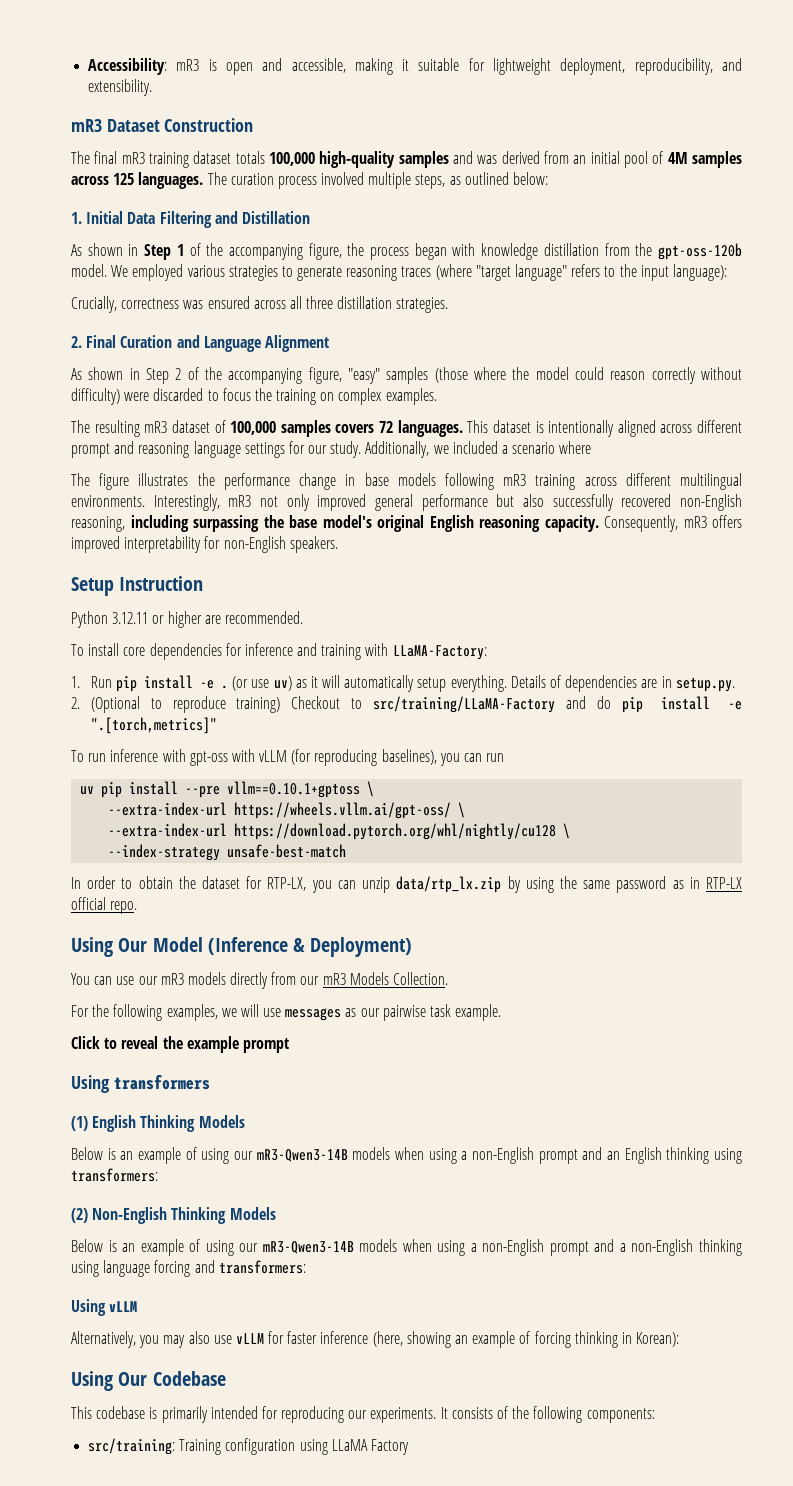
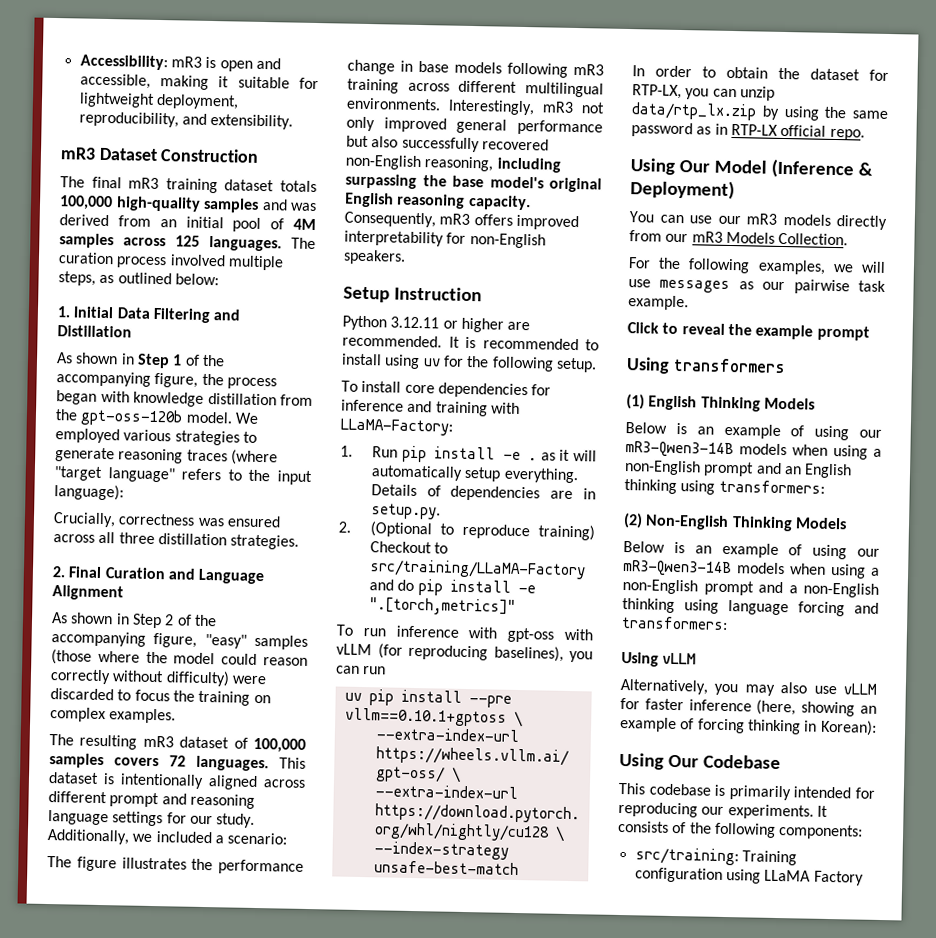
- Additionally, we included a scenario where
+ Additionally, we included a scenario:
+ It is recommended to install using uv for the following setup.
- 1. Run pip install -e . (or use uv) as it will automatically setup everything.
+ 1. Run pip install -e . as it will automatically setup everything.

